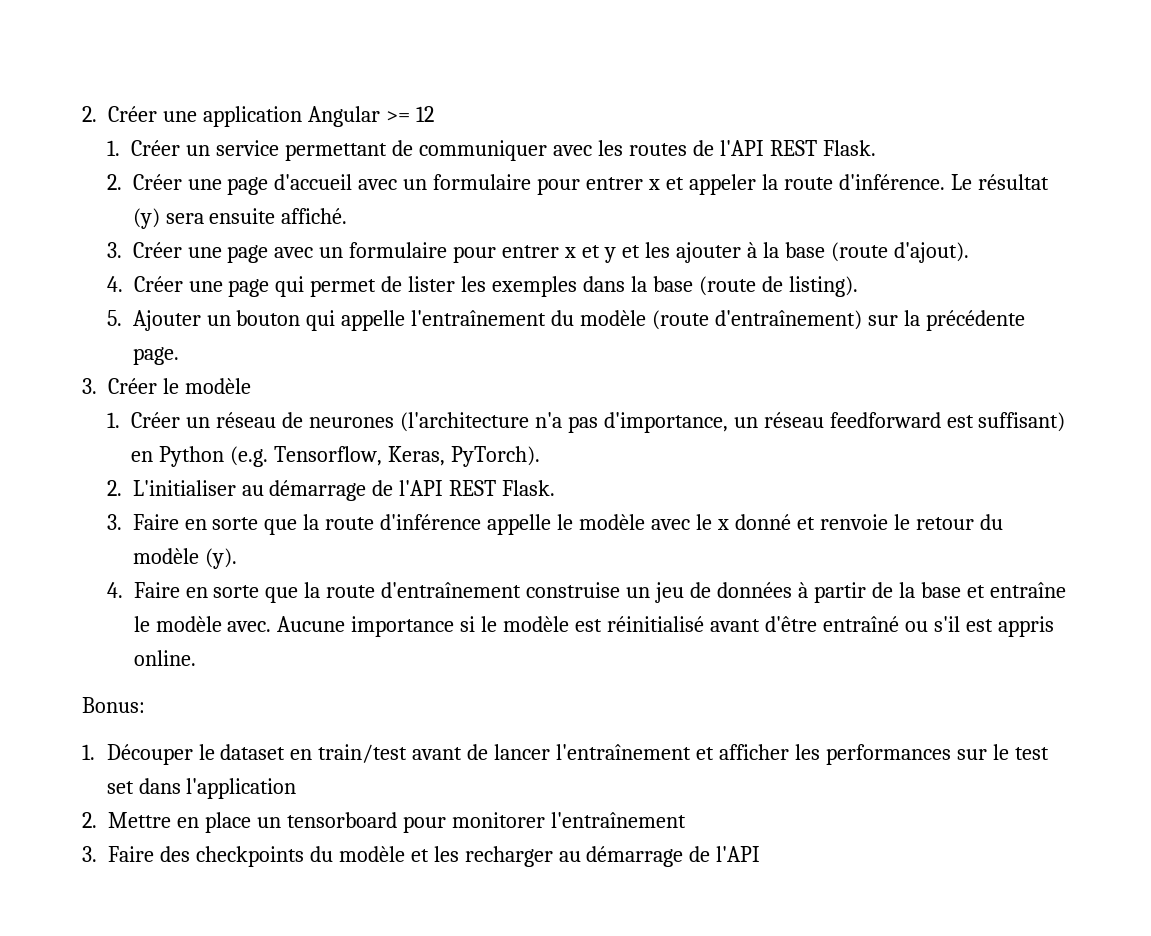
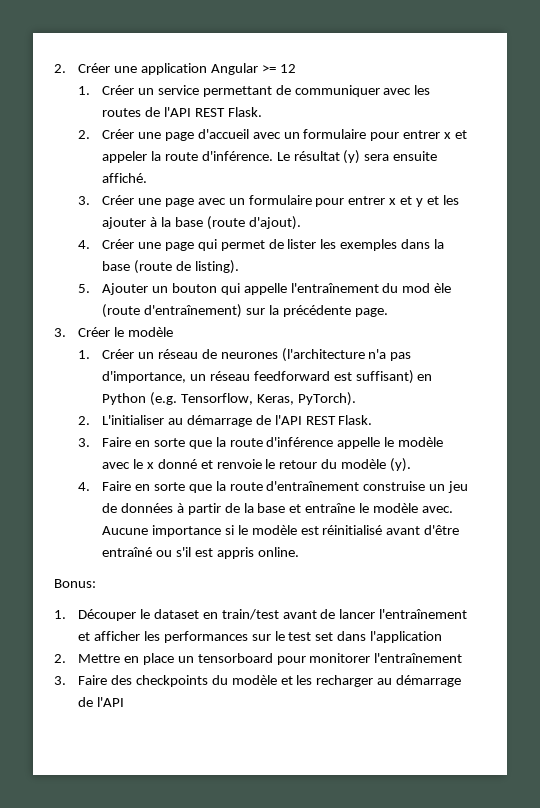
- 5. Ajouter un bouton qui appelle l'entraînement du modèle (route d'entraînement) sur la précédente page.
+ 5. Ajouter un bouton qui appelle l'entraînement du mod èle (route d'entraînement) sur la précédente page.

